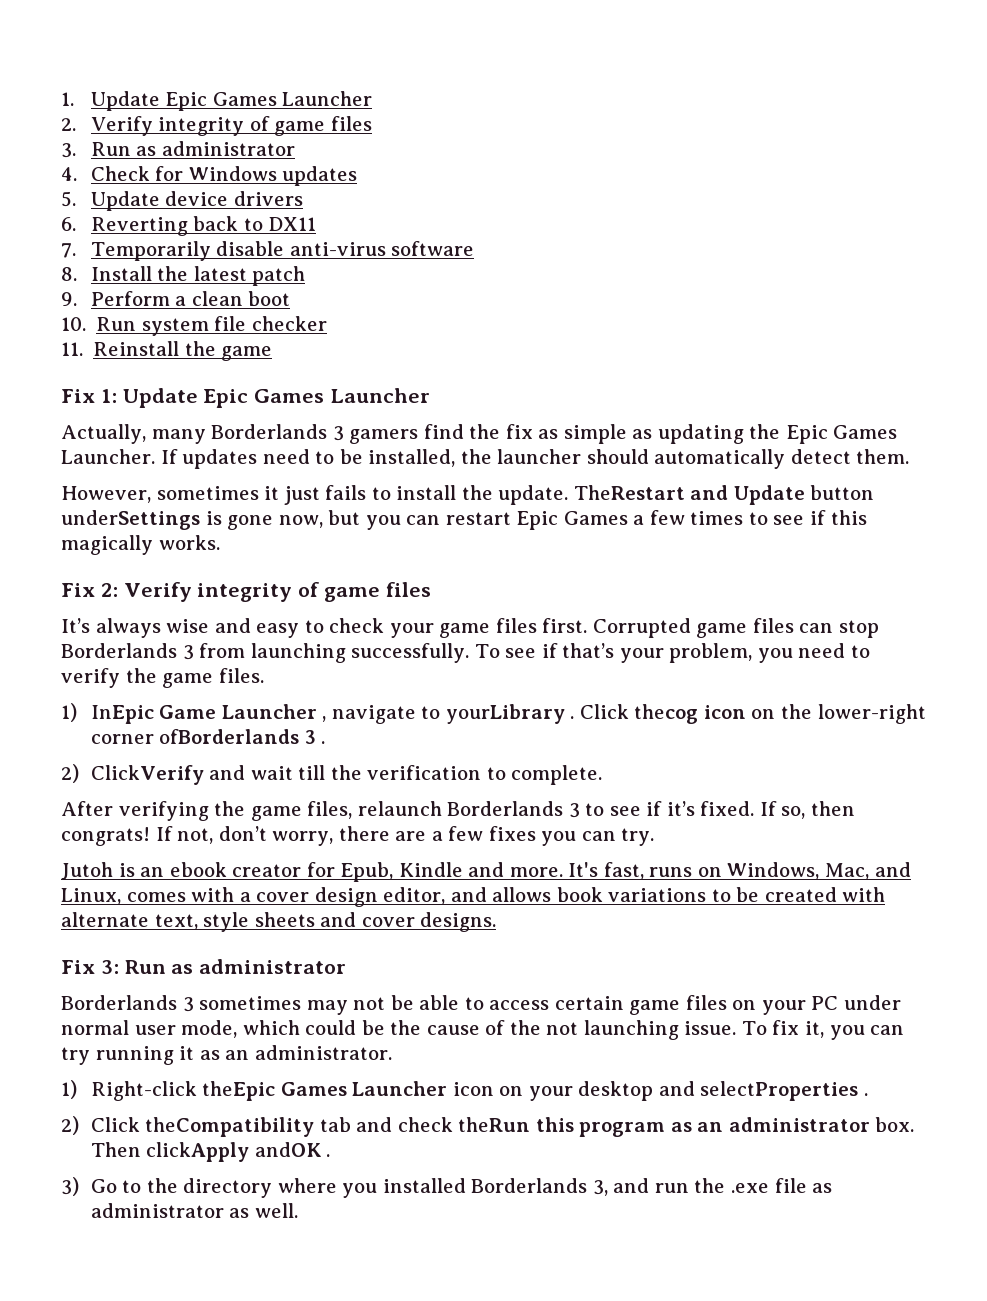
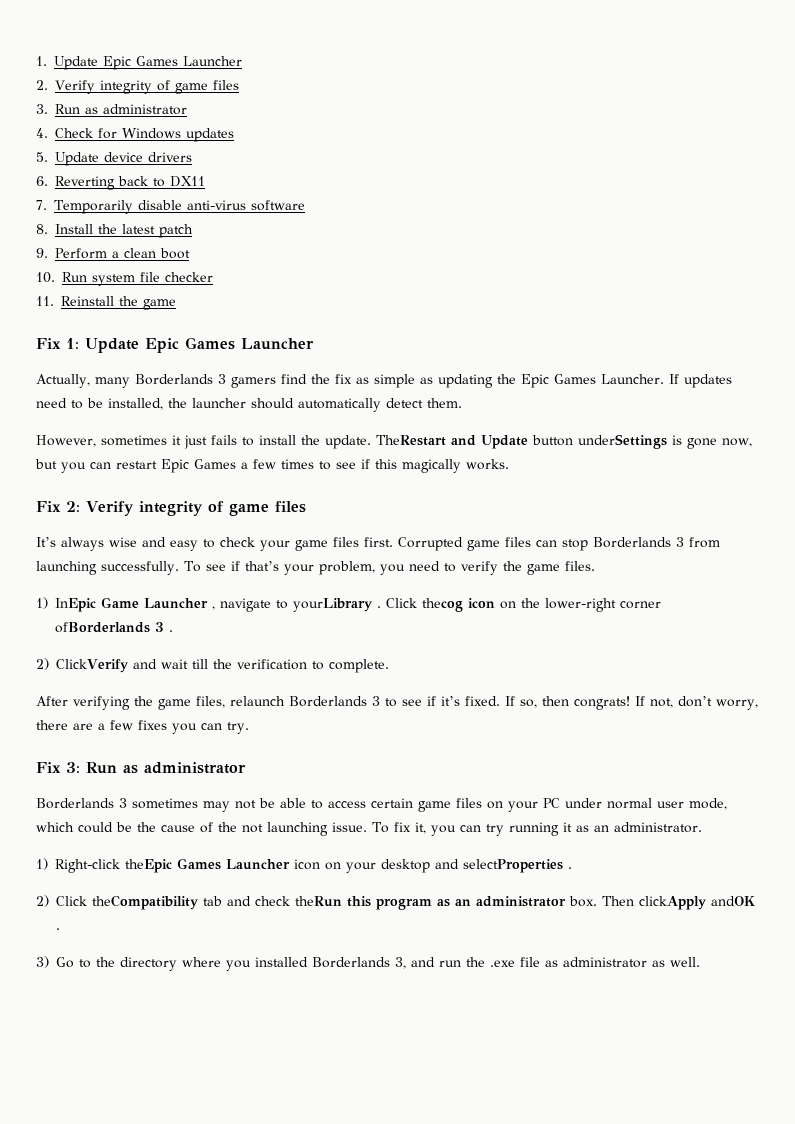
- Jutoh is an ebook creator for Epub, Kindle and more. It's fast, runs on Windows, Mac, and Linux, comes with a cover design editor, and allows book variations to be created with alternate text, style sheets and cover designs.

